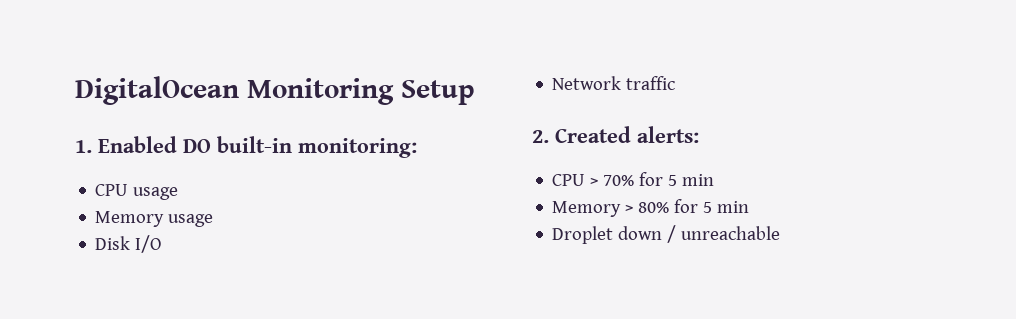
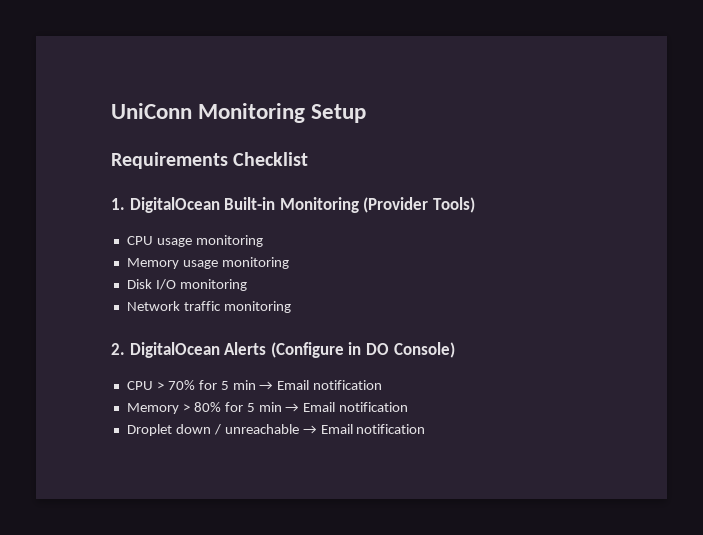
- DigitalOcean Monitoring Setup
+ UniConn Monitoring Setup
+ Requirements Checklist
- 1. Enabled DO built-in monitoring:
+ 1. DigitalOcean Built-in Monitoring (Provider Tools)
- CPU usage
+ CPU usage monitoring
- Memory usage
+ Memory usage monitoring
- Disk I/O
+ Disk I/O monitoring
- Network traffic
+ Network traffic monitoring
- 2. Created alerts:
+ 2. DigitalOcean Alerts (Configure in DO Console)
- CPU > 70% for 5 min
+ CPU > 70% for 5 min → Email notification
- Memory > 80% for 5 min
+ Memory > 80% for 5 min → Email notification
- Droplet down / unreachable
+ Droplet down / unreachable → Email notification

